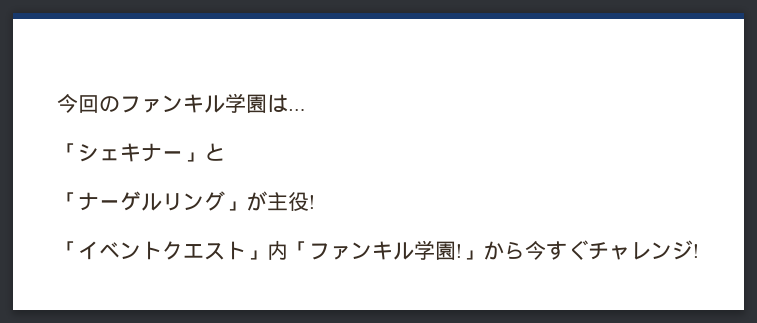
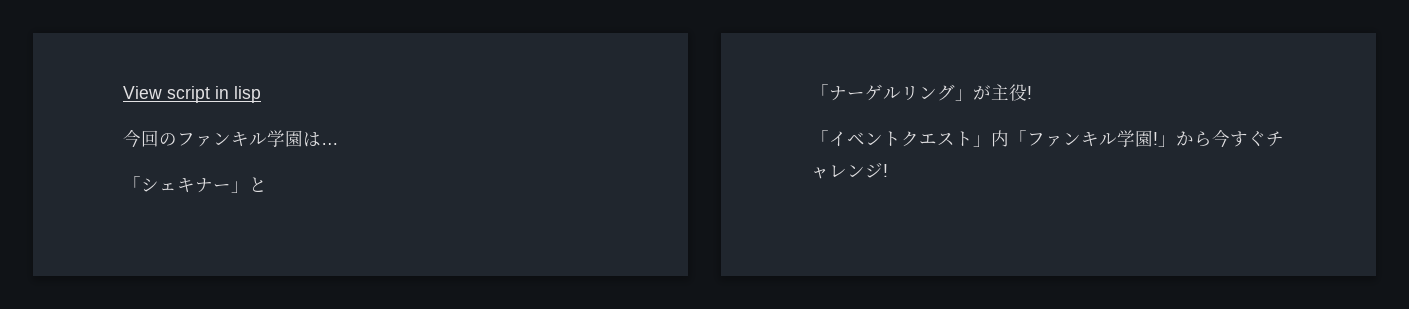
+ View script in lisp

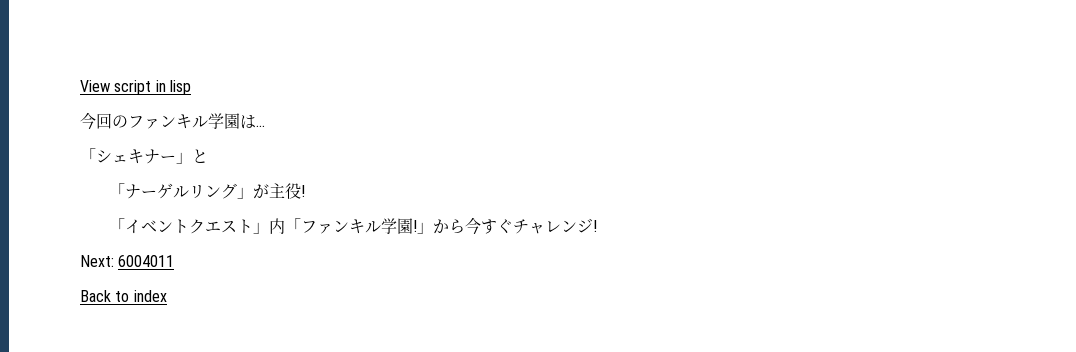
+ Next: 6004011
+ Back to index

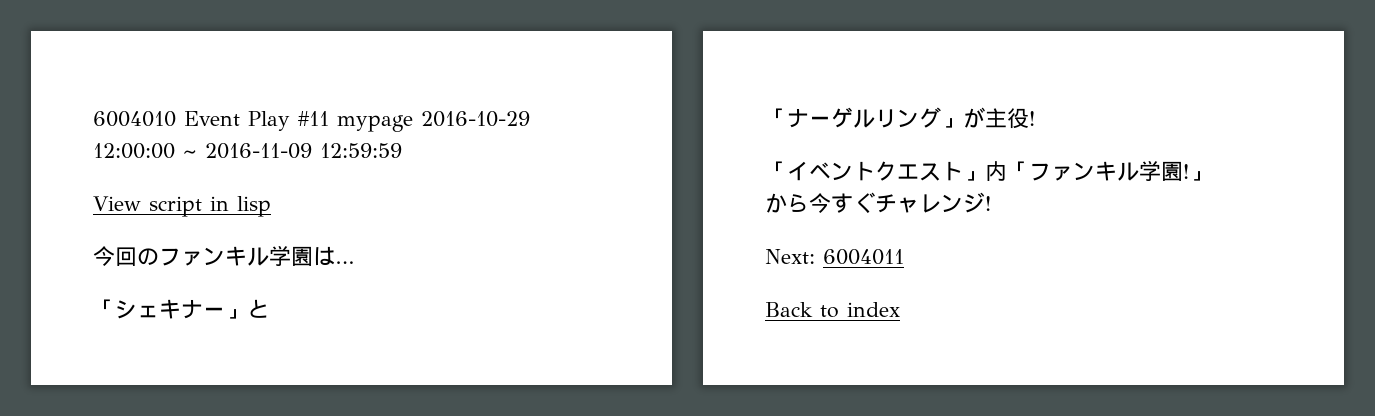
+ 6004010 Event Play #11 mypage 2016-10-29 12:00:00 ~ 2016-11-09 12:59:59

